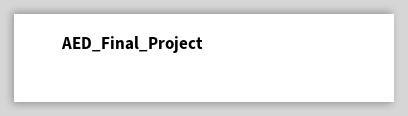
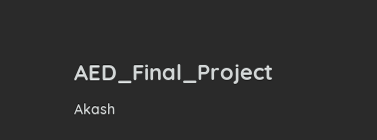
+ Akash

